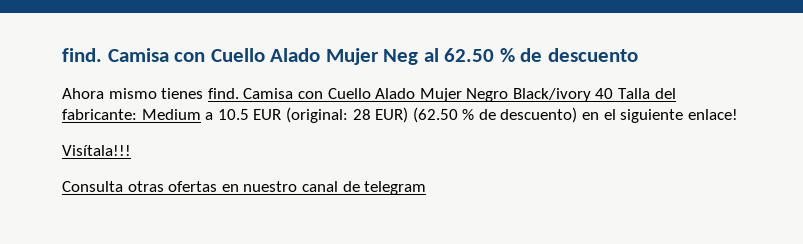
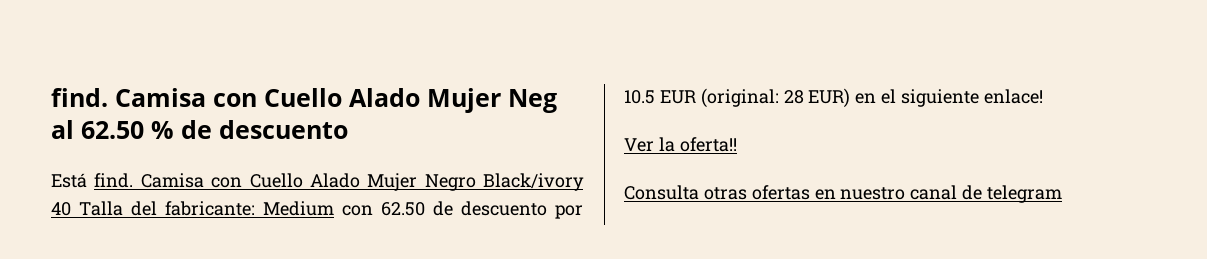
- Ahora mismo tienes find.
+ Está find.
- Camisa con Cuello Alado Mujer Negro Black/ivory 40 Talla del fabricante: Medium a 10.5 EUR (original: 28 EUR) (62.50 % de descuento) en el siguiente enlace!
+ Camisa con Cuello Alado Mujer Negro Black/ivory 40 Talla del fabricante: Medium con 62.50 de descuento por 10.5 EUR (original: 28 EUR) en el siguiente enlace!
- Visítala!!!
+ Ver la oferta!!

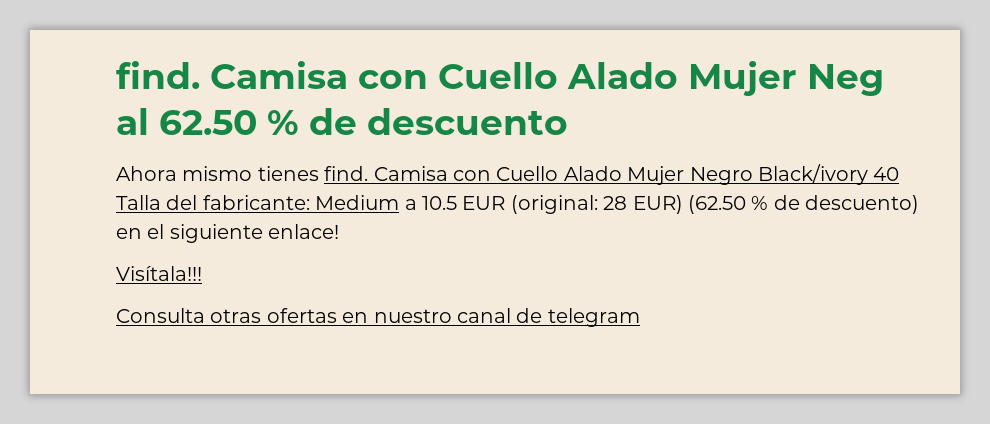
- Está find.
+ Ahora mismo tienes find.
- Camisa con Cuello Alado Mujer Negro Black/ivory 40 Talla del fabricante: Medium con 62.50 de descuento por 10.5 EUR (original: 28 EUR) en el siguiente enlace!
+ Camisa con Cuello Alado Mujer Negro Black/ivory 40 Talla del fabricante: Medium a 10.5 EUR (original: 28 EUR) (62.50 % de descuento) en el siguiente enlace!
- Ver la oferta!!
+ Visítala!!!

